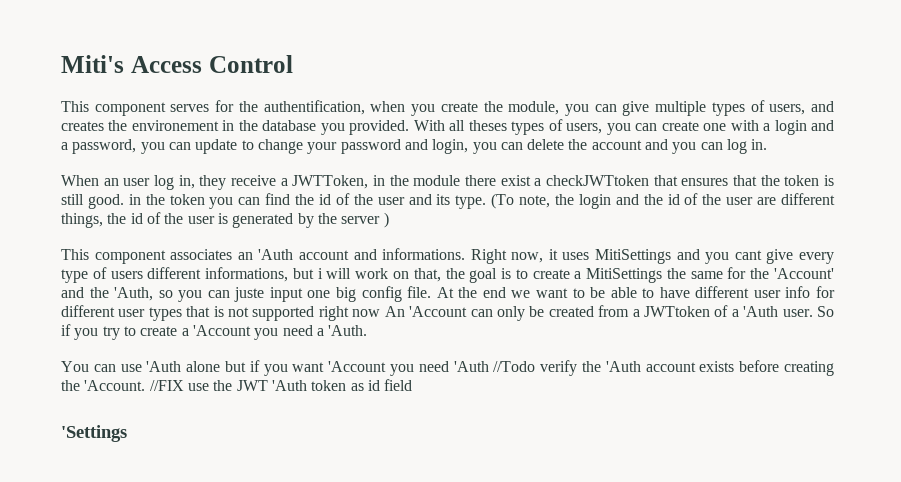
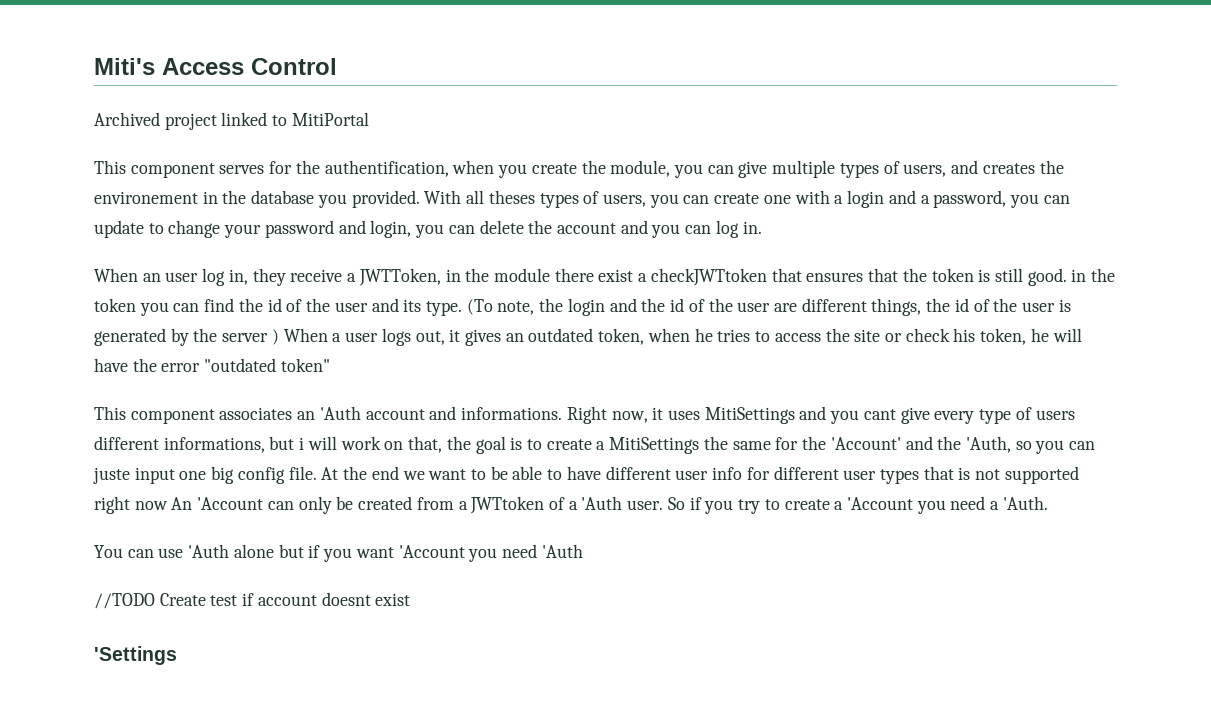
+ Archived project linked to MitiPortal
- (To note, the login and the id of the user are different things, the id of the user is generated by the server )
+ (To note, the login and the id of the user are different things, the id of the user is generated by the server ) When a user logs out, it gives an outdated token, when he tries to access the site or check his token, he will have the error "outdated token"
- You can use 'Auth alone but if you want 'Account you need 'Auth //Todo verify the 'Auth account exists before creating the 'Account. //FIX use the JWT 'Auth token as id field
+ You can use 'Auth alone but if you want 'Account you need 'Auth
+ //TODO Create test if account doesnt exist

